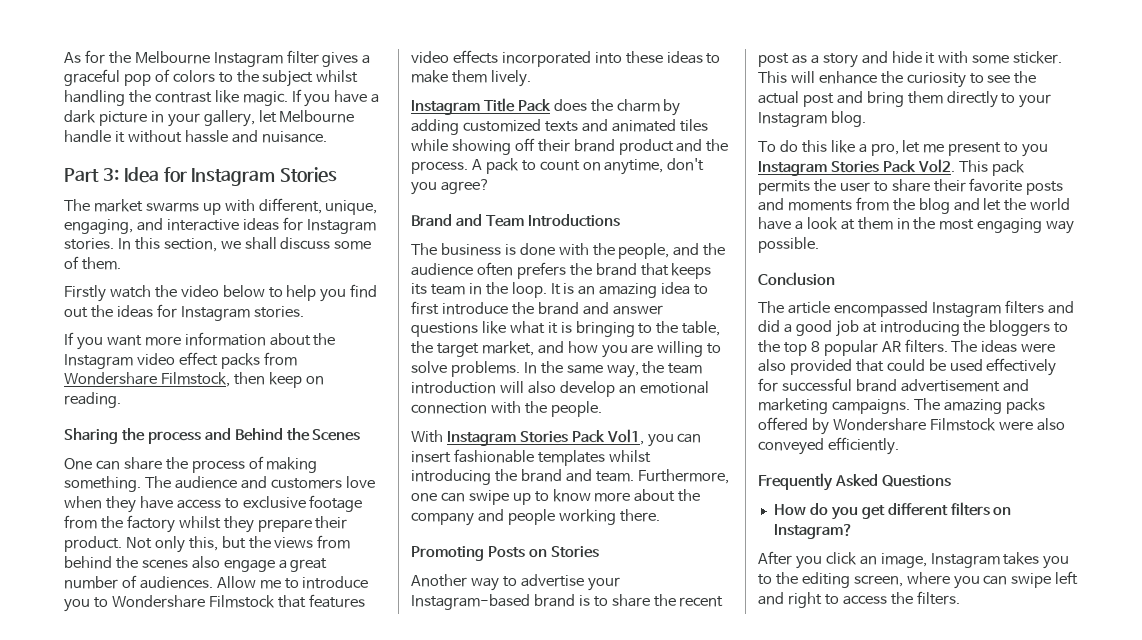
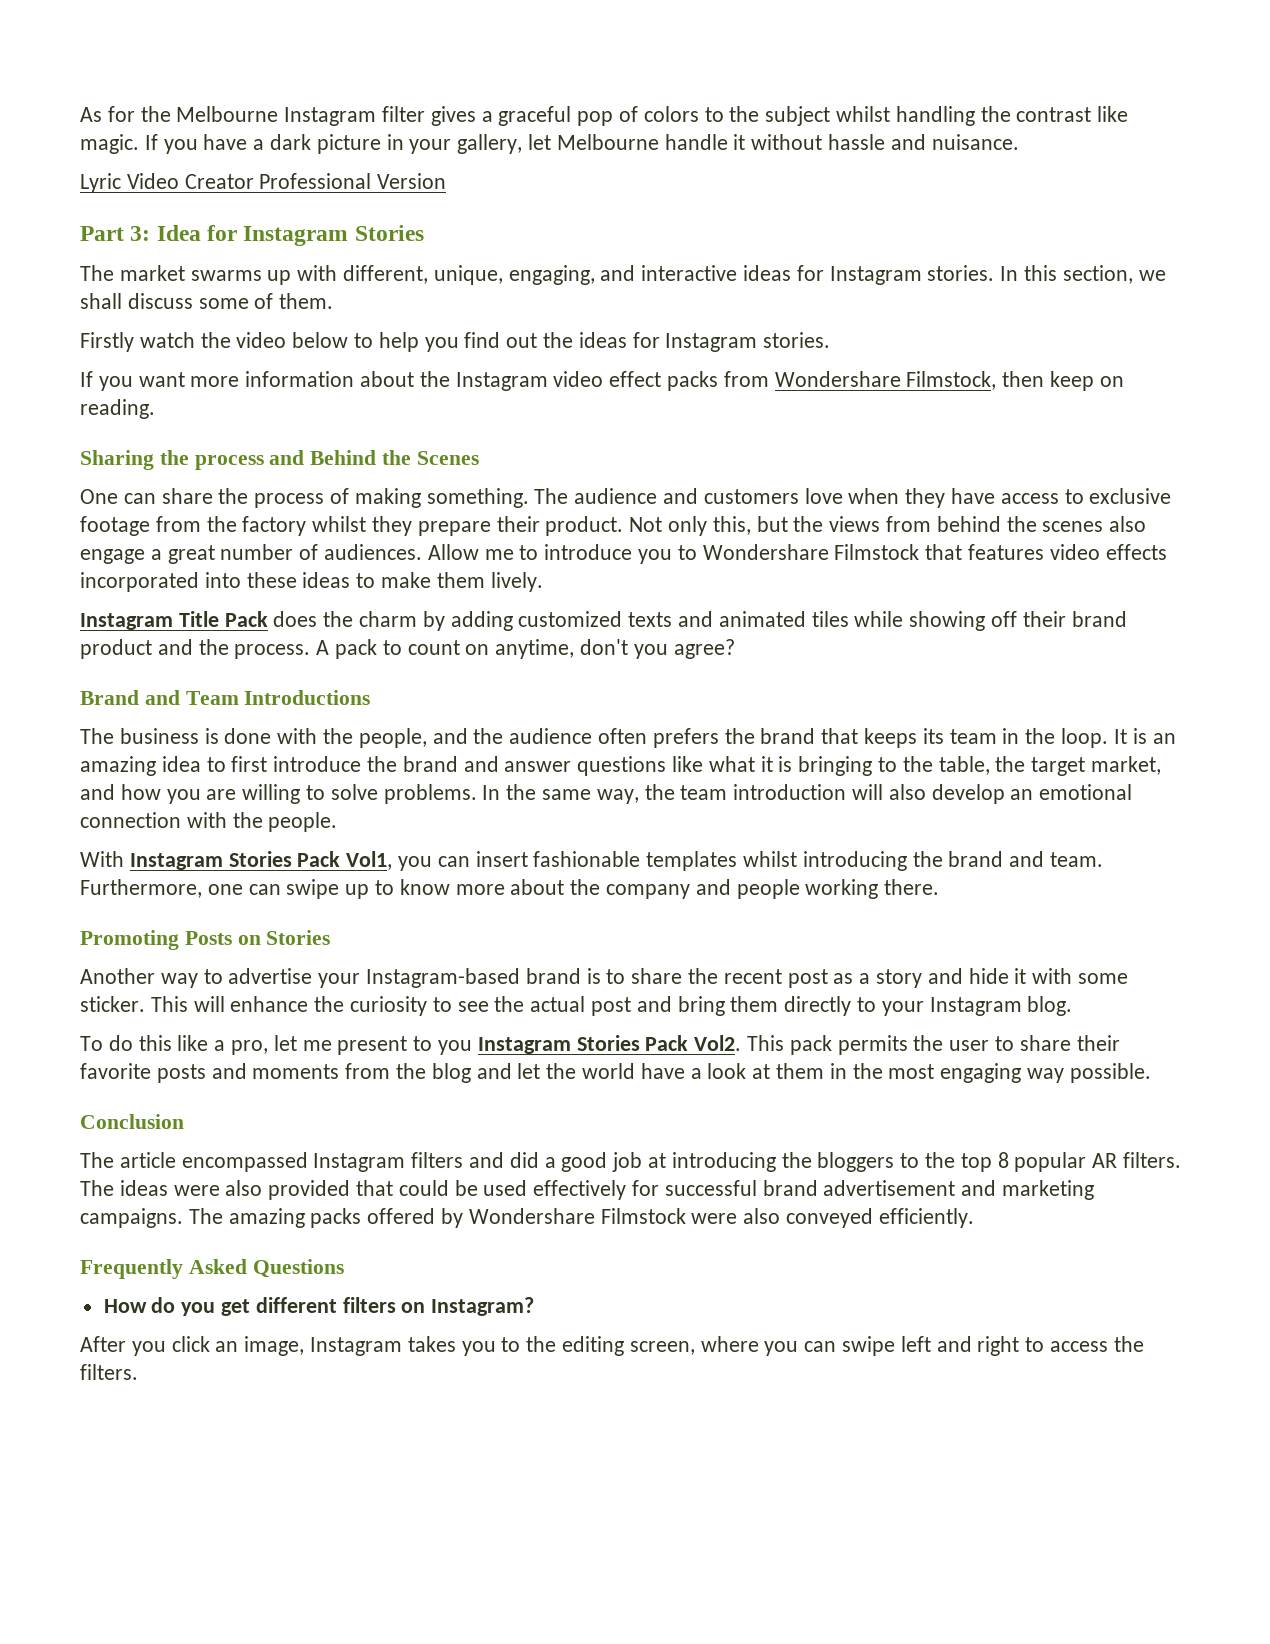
+ Lyric Video Creator Professional Version

